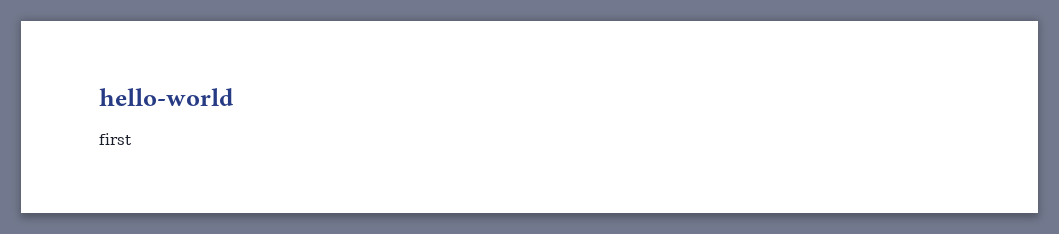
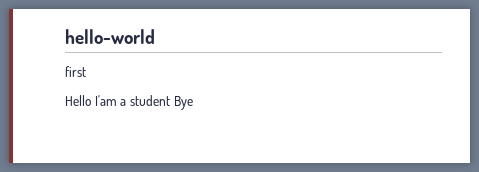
+ Hello I'am a student Bye

